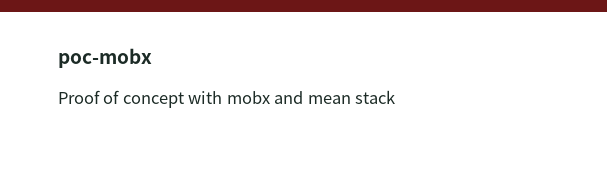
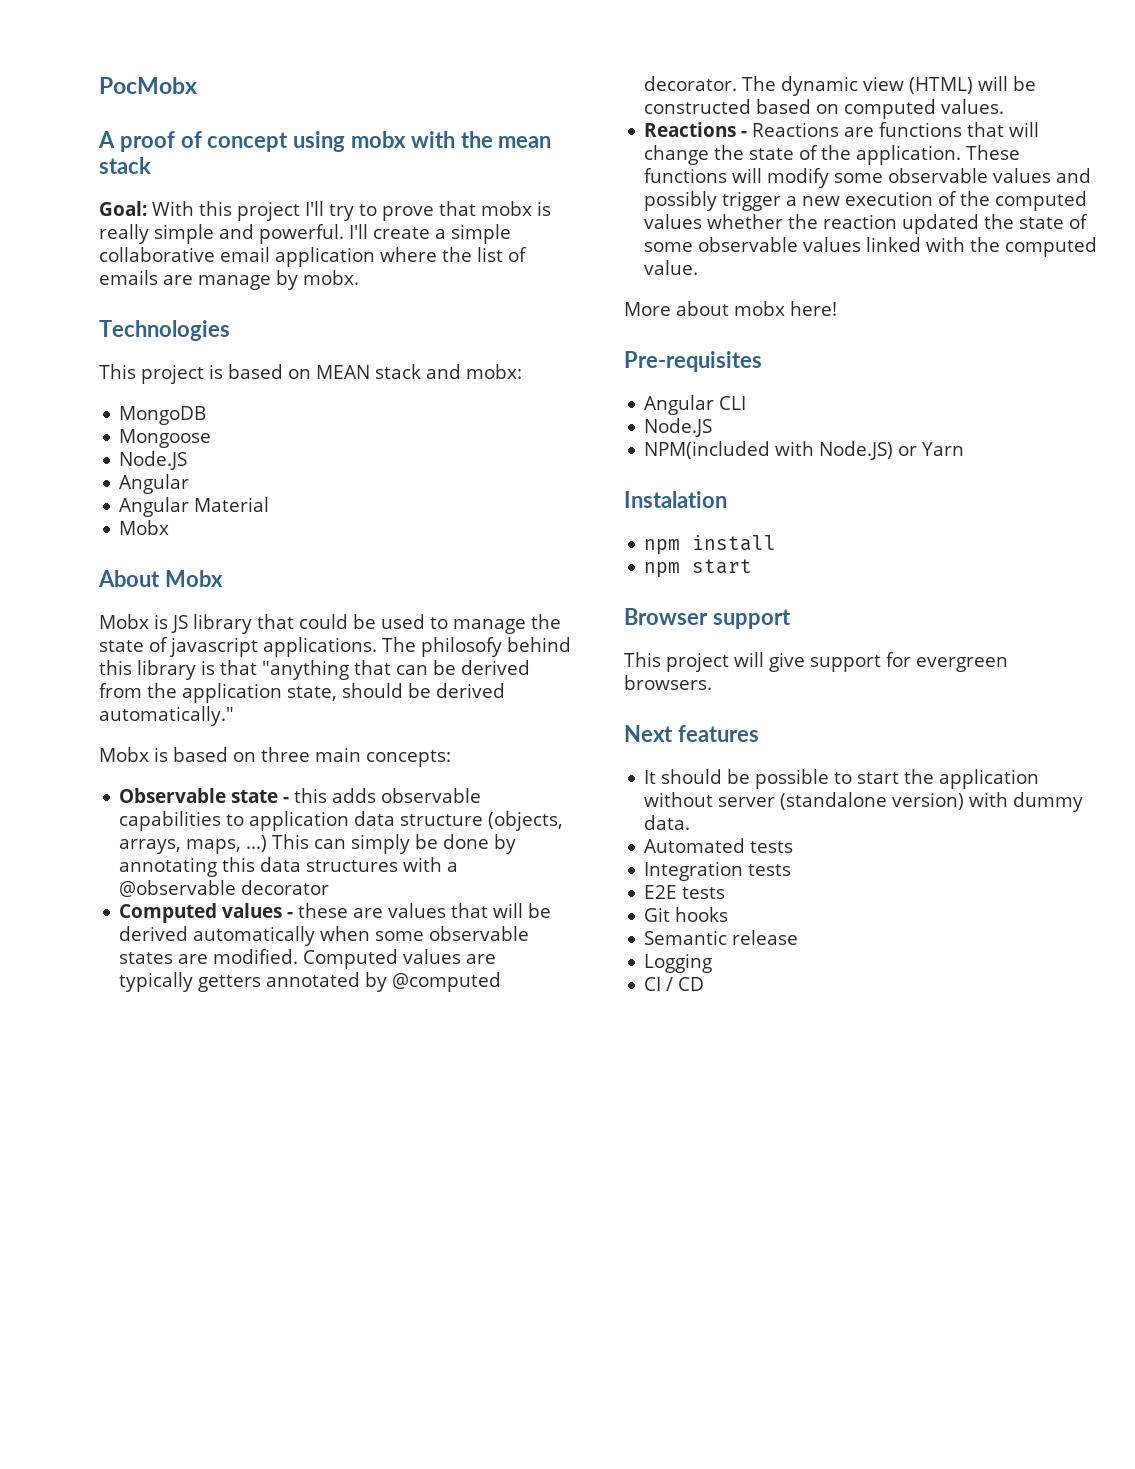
- poc-mobx
- Proof of concept with mobx and mean stack
+ PocMobx
+ A proof of concept using mobx with the mean stack
+ Goal: With this project I'll try to prove that mobx is really simple and powerful. I'll create a simple collaborative email application where the list of emails are manage by mobx.
+ Technologies
+ This project is based on MEAN stack and mobx:
+ MongoDB
+ Mongoose
+ Node.JS
+ Angular
+ Angular Material
+ Mobx
+ About Mobx
+ Mobx is JS library that could be used to manage the state of javascript applications. The philosofy behind this library is that "anything that can be derived from the application state, should be derived automatically."
+ Mobx is based on three main concepts:
+ Observable state - this adds observable capabilities to application data structure (objects, arrays, maps, ...) This can simply be done by annotating this data structures with a @observable decorator
+ Computed values - these are values that will be derived automatically when some observable states are modified. Computed values are typically getters annotated by @computed decorator. The dynamic view (HTML) will be constructed based on computed values.
+ Reactions - Reactions are functions that will change the state of the application. These functions will modify some observable values and possibly trigger a new execution of the computed values whether the reaction updated the state of some observable values linked with the computed value.
+ More about mobx here!
+ Pre-requisites
+ Angular CLI
+ Node.JS
+ NPM(included with Node.JS) or Yarn
+ Instalation
+ npm install
+ npm start
+ Browser support
+ This project will give support for evergreen browsers.
+ Next features
+ It should be possible to start the application without server (standalone version) with dummy data.
+ Automated tests
+ Integration tests
+ E2E tests
+ Git hooks
+ Semantic release
+ Logging
+ CI / CD

